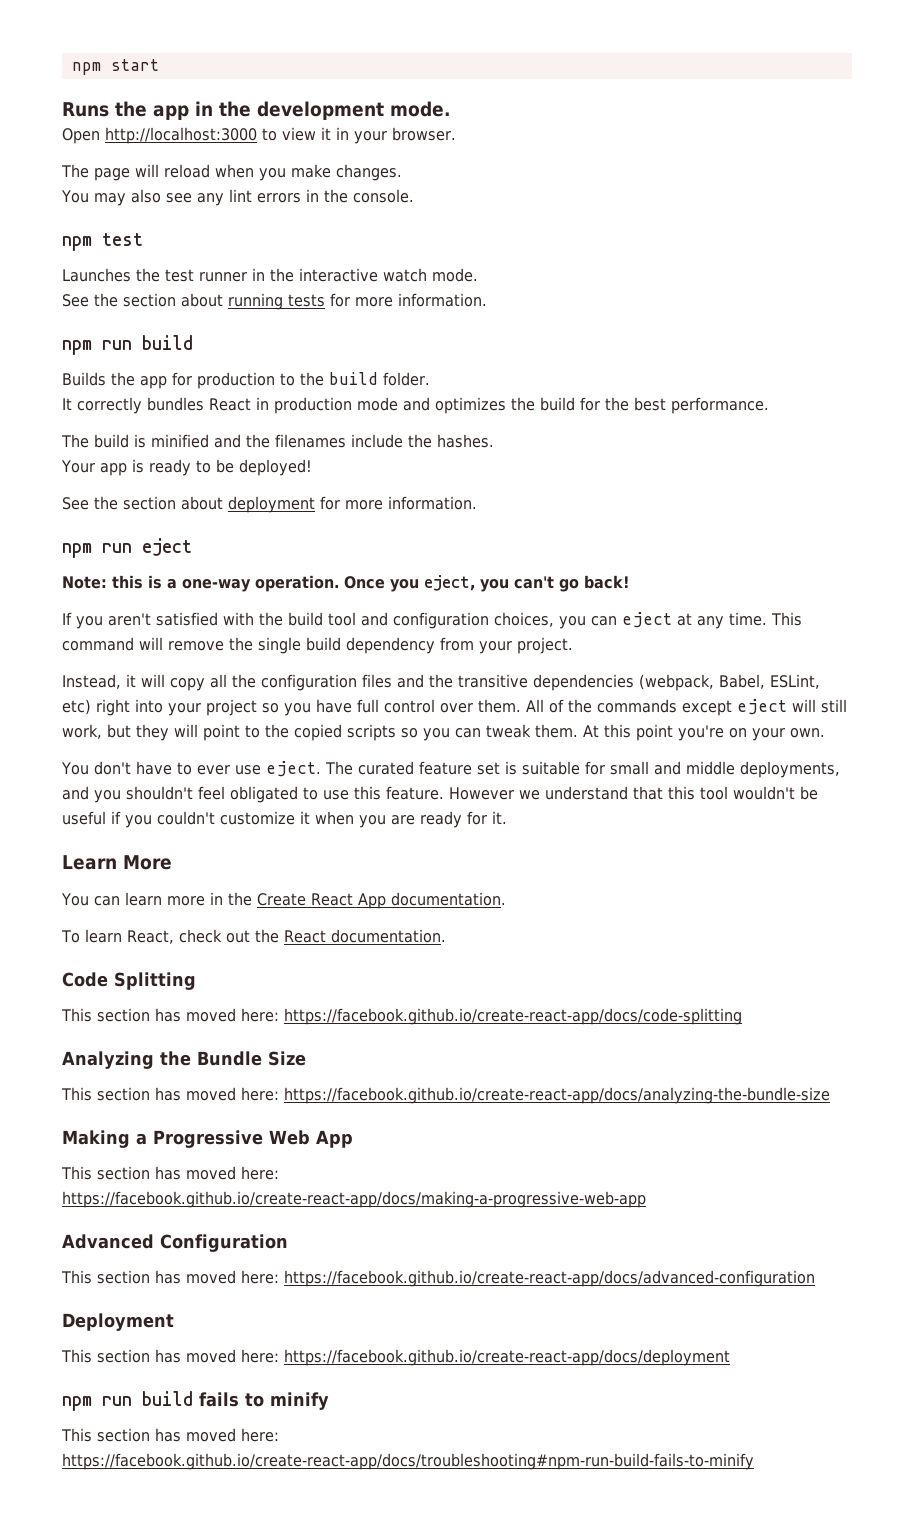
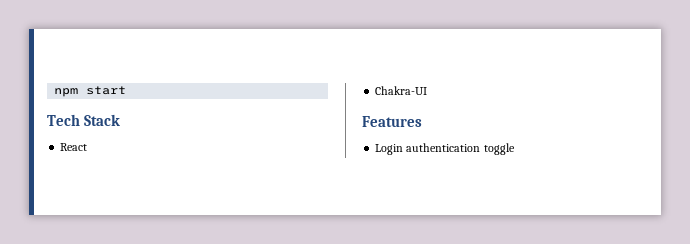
- Runs the app in the development mode.
- Open http://localhost:3000 to view it in your browser.
- The page will reload when you make changes.
- You may also see any lint errors in the console.
- npm test
- Launches the test runner in the interactive watch mode.
- See the section about running tests for more information.
- npm run build
- Builds the app for production to the build folder.
- It correctly bundles React in production mode and optimizes the build for the best performance.
- The build is minified and the filenames include the hashes.
- Your app is ready to be deployed!
- See the section about deployment for more information.
- npm run eject
- Note: this is a one-way operation. Once you eject, you can't go back!
- If you aren't satisfied with the build tool and configuration choices, you can eject at any time. This command will remove the single build dependency from your project.
- Instead, it will copy all the configuration files and the transitive dependencies (webpack, Babel, ESLint, etc) right into your project so you have full control over them. All of the commands except eject will still work, but they will point to the copied scripts so you can tweak them. At this point you're on your own.
- You don't have to ever use eject. The curated feature set is suitable for small and middle deployments, and you shouldn't feel obligated to use this feature. However we understand that this tool wouldn't be useful if you couldn't customize it when you are ready for it.
- Learn More
- You can learn more in the Create React App documentation.
- To learn React, check out the React documentation.
- Code Splitting
- This section has moved here: https://facebook.github.io/create-react-app/docs/code-splitting
- Analyzing the Bundle Size
- This section has moved here: https://facebook.github.io/create-react-app/docs/analyzing-the-bundle-size
- Making a Progressive Web App
- This section has moved here: https://facebook.github.io/create-react-app/docs/making-a-progressive-web-app
- Advanced Configuration
- This section has moved here: https://facebook.github.io/create-react-app/docs/advanced-configuration
- Deployment
- This section has moved here: https://facebook.github.io/create-react-app/docs/deployment
- npm run build fails to minify
- This section has moved here: https://facebook.github.io/create-react-app/docs/troubleshooting#npm-run-build-fails-to-minify
+ Tech Stack
+ React
+ Chakra-UI
+ Features
+ Login authentication toggle

